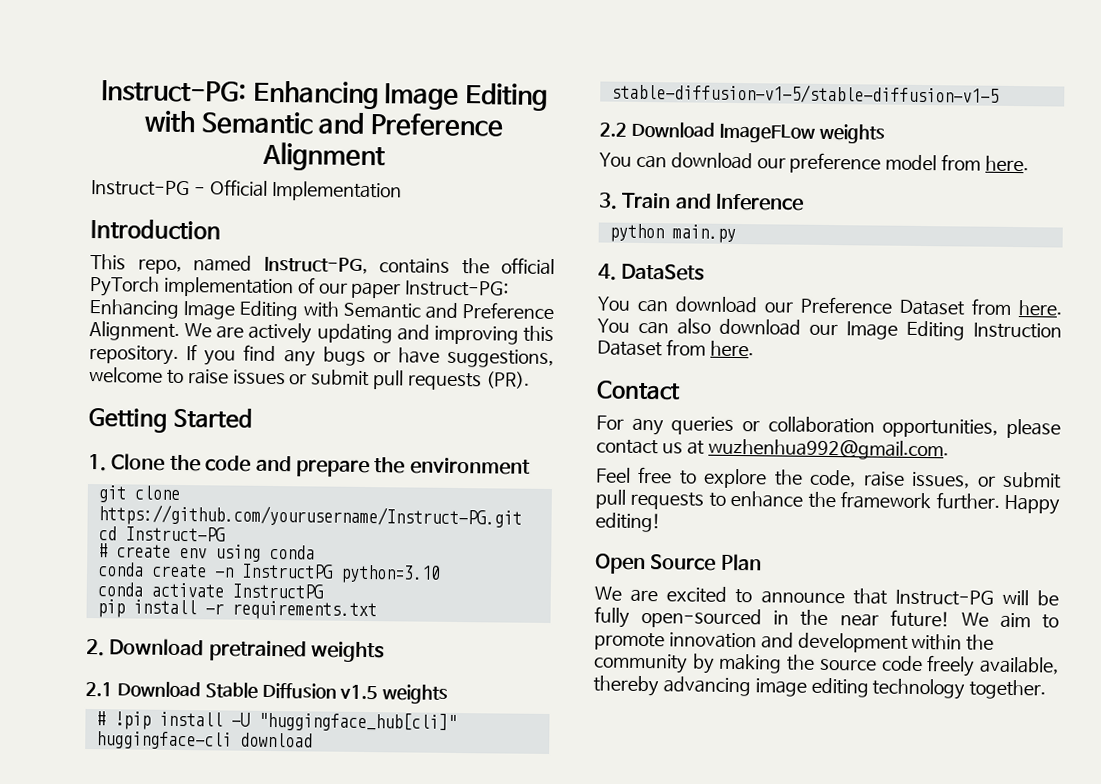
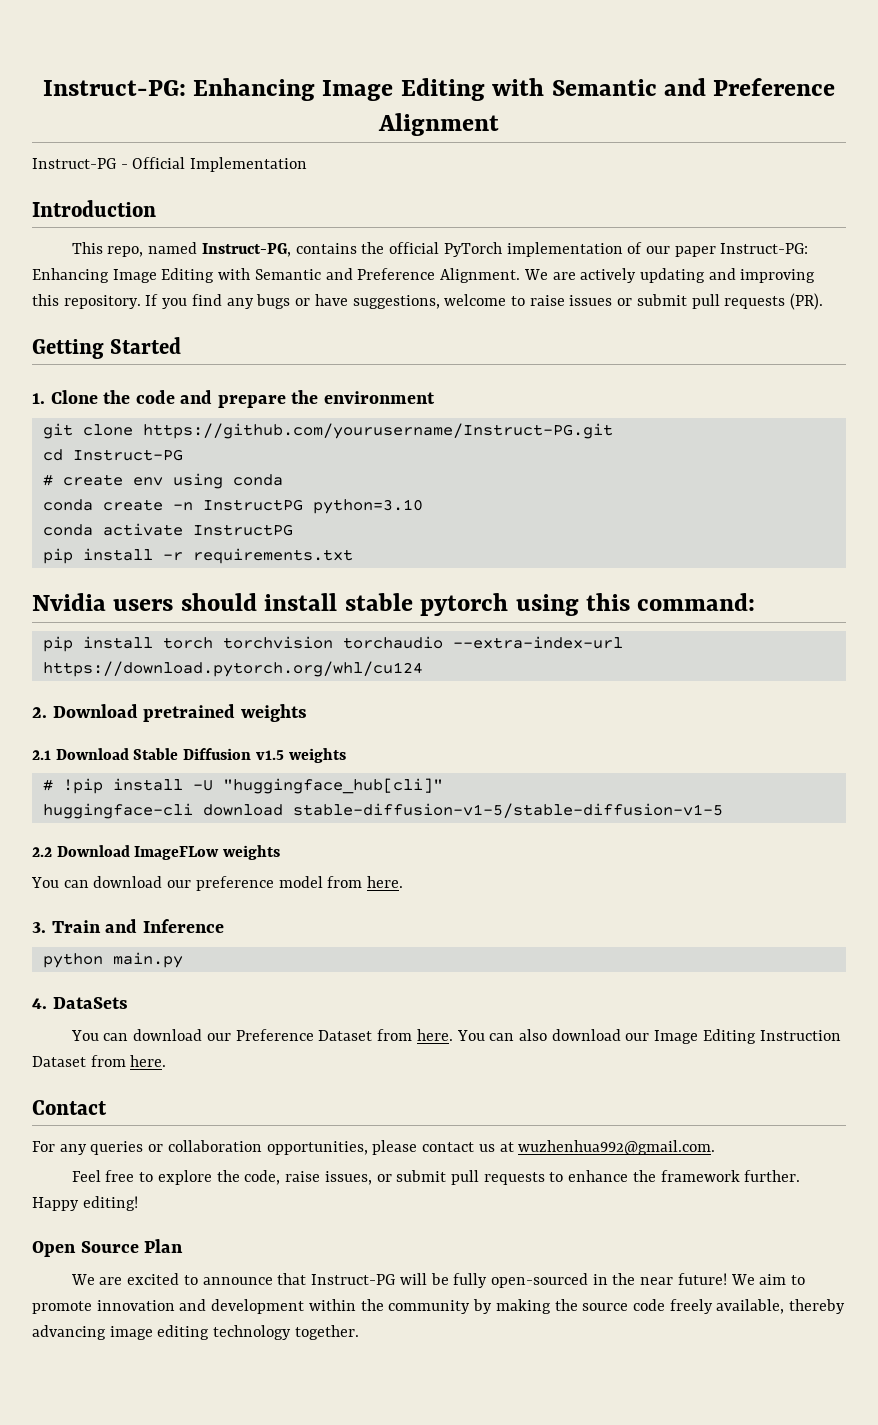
+ Nvidia users should install stable pytorch using this command:
+ pip install torch torchvision torchaudio --extra-index-url https://download.pytorch.org/whl/cu124

